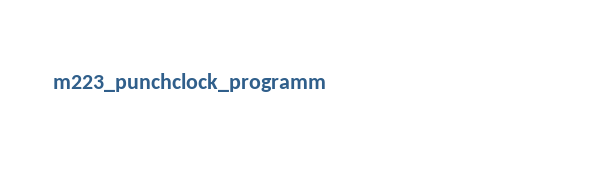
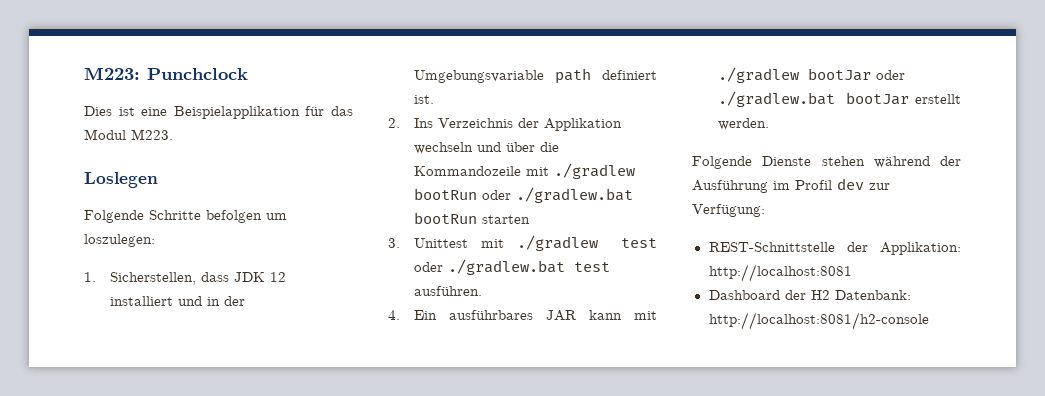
- m223_punchclock_programm
+ M223: Punchclock
+ Dies ist eine Beispielapplikation für das Modul M223.
+ Loslegen
+ Folgende Schritte befolgen um loszulegen:
+ 1. Sicherstellen, dass JDK 12 installiert und in der Umgebungsvariable path definiert ist.
+ 2. Ins Verzeichnis der Applikation wechseln und über die Kommandozeile mit ./gradlew bootRun oder ./gradlew.bat bootRun starten
+ 3. Unittest mit ./gradlew test oder ./gradlew.bat test ausführen.
+ 4. Ein ausführbares JAR kann mit ./gradlew bootJar oder ./gradlew.bat bootJar erstellt werden.
+ Folgende Dienste stehen während der Ausführung im Profil dev zur Verfügung:
+ REST-Schnittstelle der Applikation: http://localhost:8081
+ Dashboard der H2 Datenbank: http://localhost:8081/h2-console

